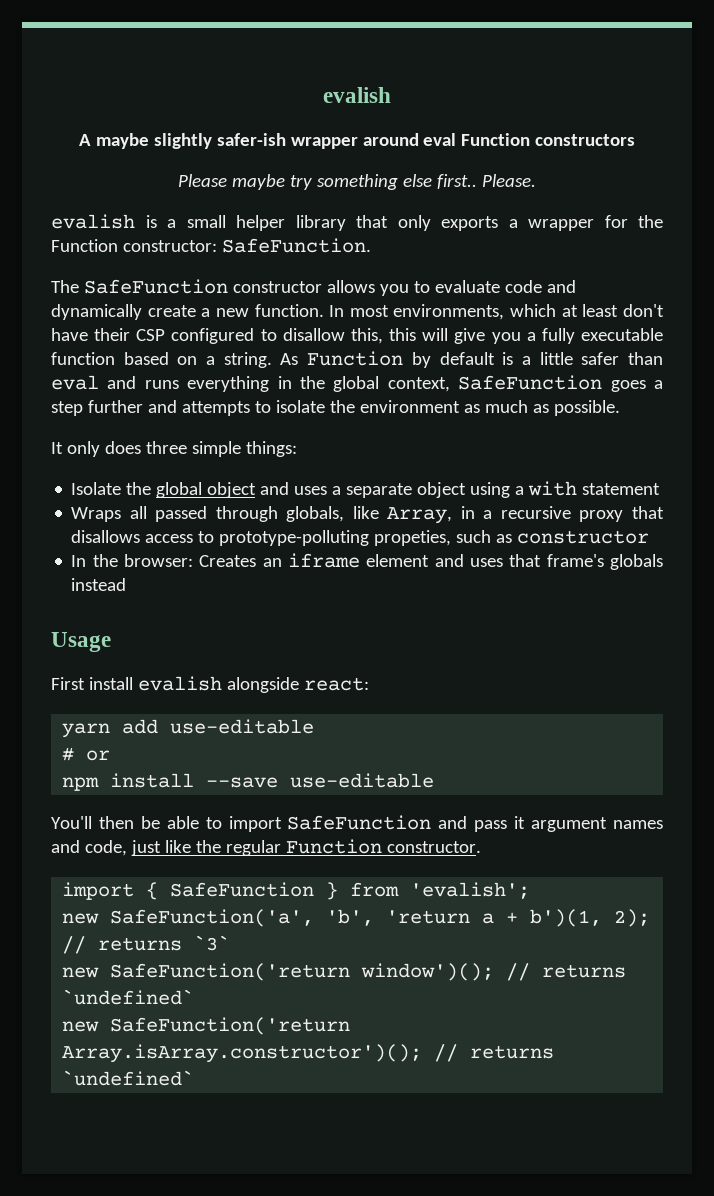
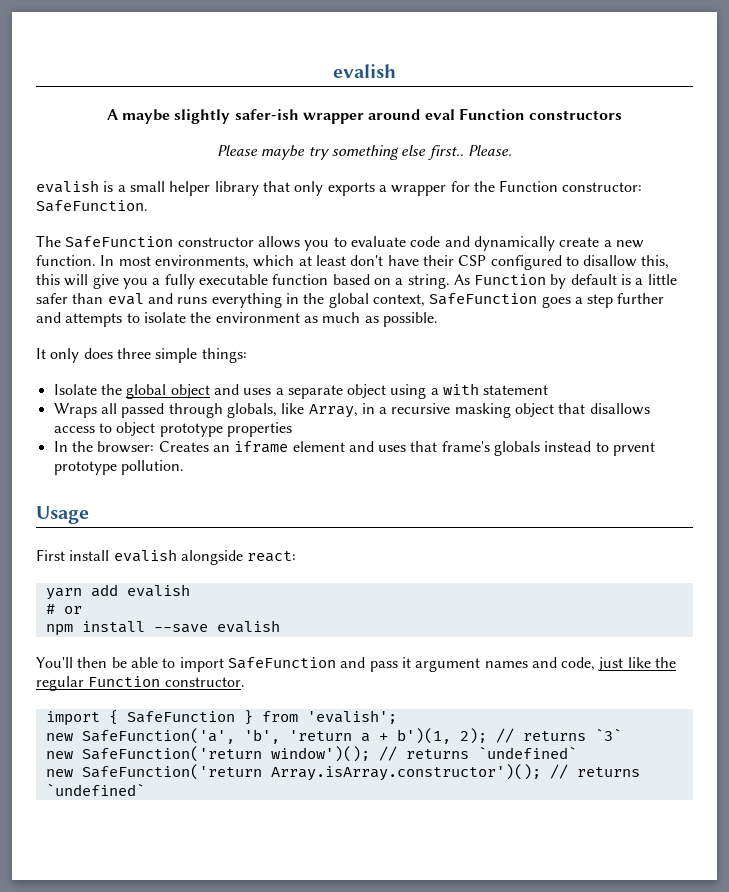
- Wraps all passed through globals, like Array, in a recursive proxy that disallows access to prototype-polluting propeties, such as constructor
+ Wraps all passed through globals, like Array, in a recursive masking object that disallows access to object prototype properties
- In the browser: Creates an iframe element and uses that frame's globals instead
+ In the browser: Creates an iframe element and uses that frame's globals instead to prvent prototype pollution.
- yarn add use-editable
+ yarn add evalish
- npm install --save use-editable
+ npm install --save evalish

